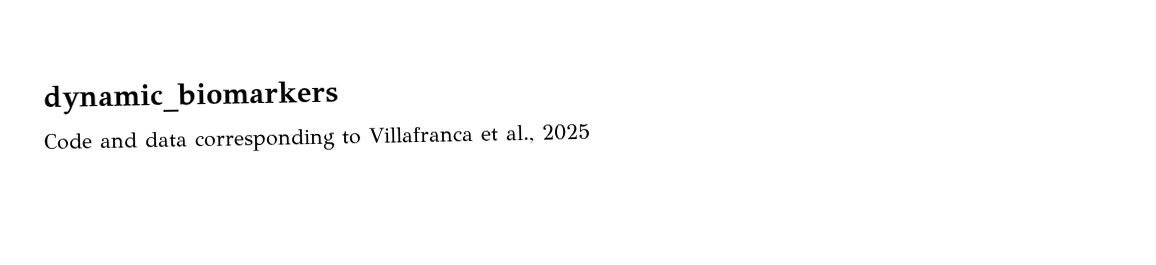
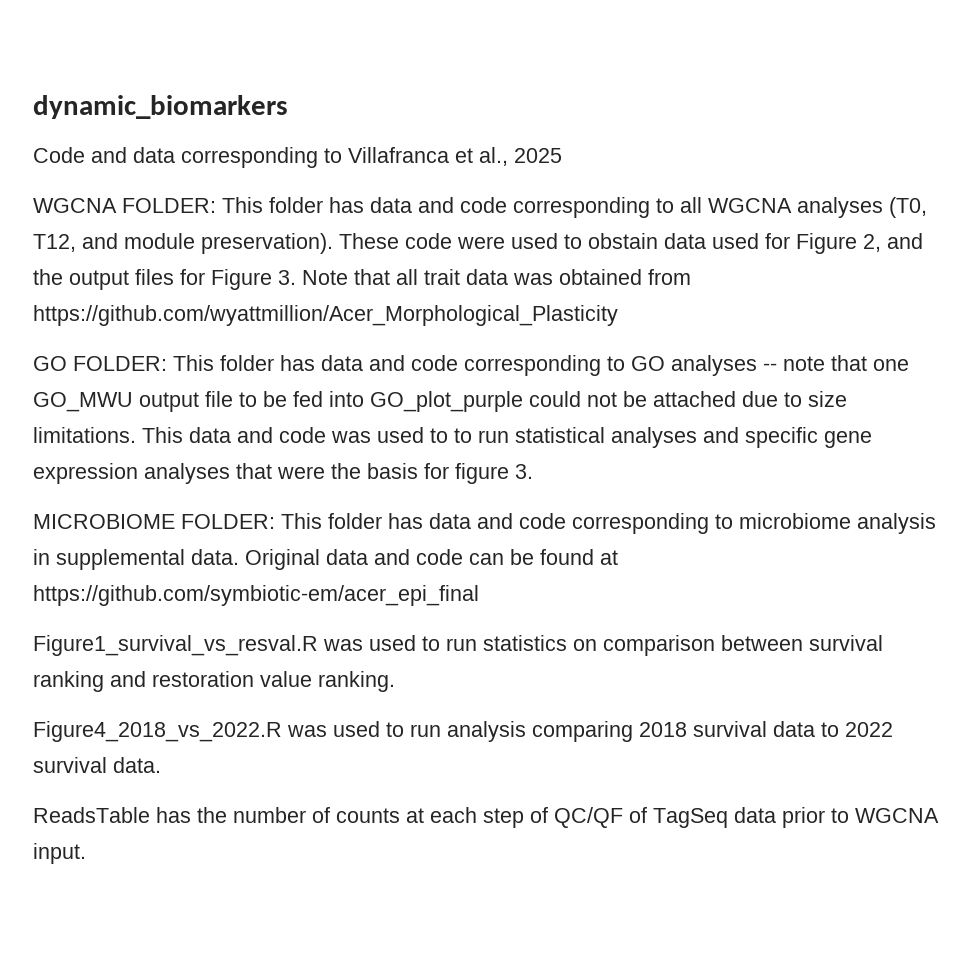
+ WGCNA FOLDER: This folder has data and code corresponding to all WGCNA analyses (T0, T12, and module preservation). These code were used to obstain data used for Figure 2, and the output files for Figure 3. Note that all trait data was obtained from https://github.com/wyattmillion/Acer_Morphological_Plasticity
+ GO FOLDER: This folder has data and code corresponding to GO analyses -- note that one GO_MWU output file to be fed into GO_plot_purple could not be attached due to size limitations. This data and code was used to to run statistical analyses and specific gene expression analyses that were the basis for figure 3.
+ MICROBIOME FOLDER: This folder has data and code corresponding to microbiome analysis in supplemental data. Original data and code can be found at https://github.com/symbiotic-em/acer_epi_final
+ Figure1_survival_vs_resval.R was used to run statistics on comparison between survival ranking and restoration value ranking.
+ Figure4_2018_vs_2022.R was used to run analysis comparing 2018 survival data to 2022 survival data.
+ ReadsTable has the number of counts at each step of QC/QF of TagSeq data prior to WGCNA input.

